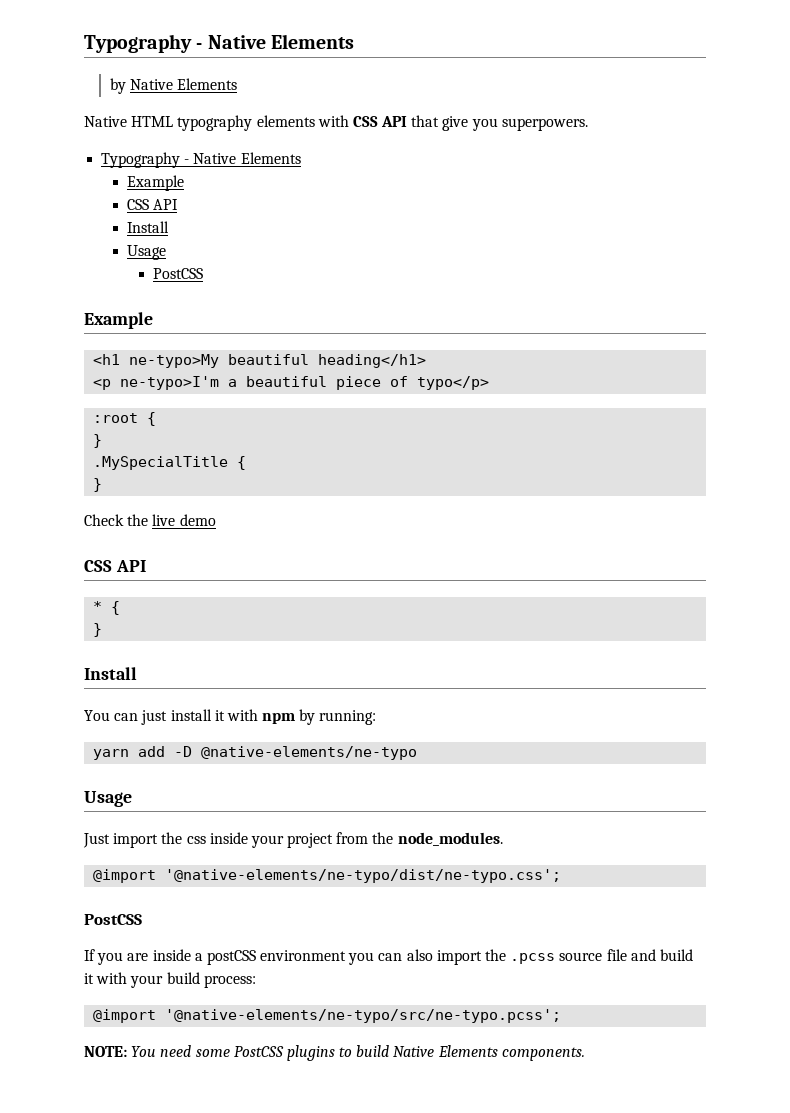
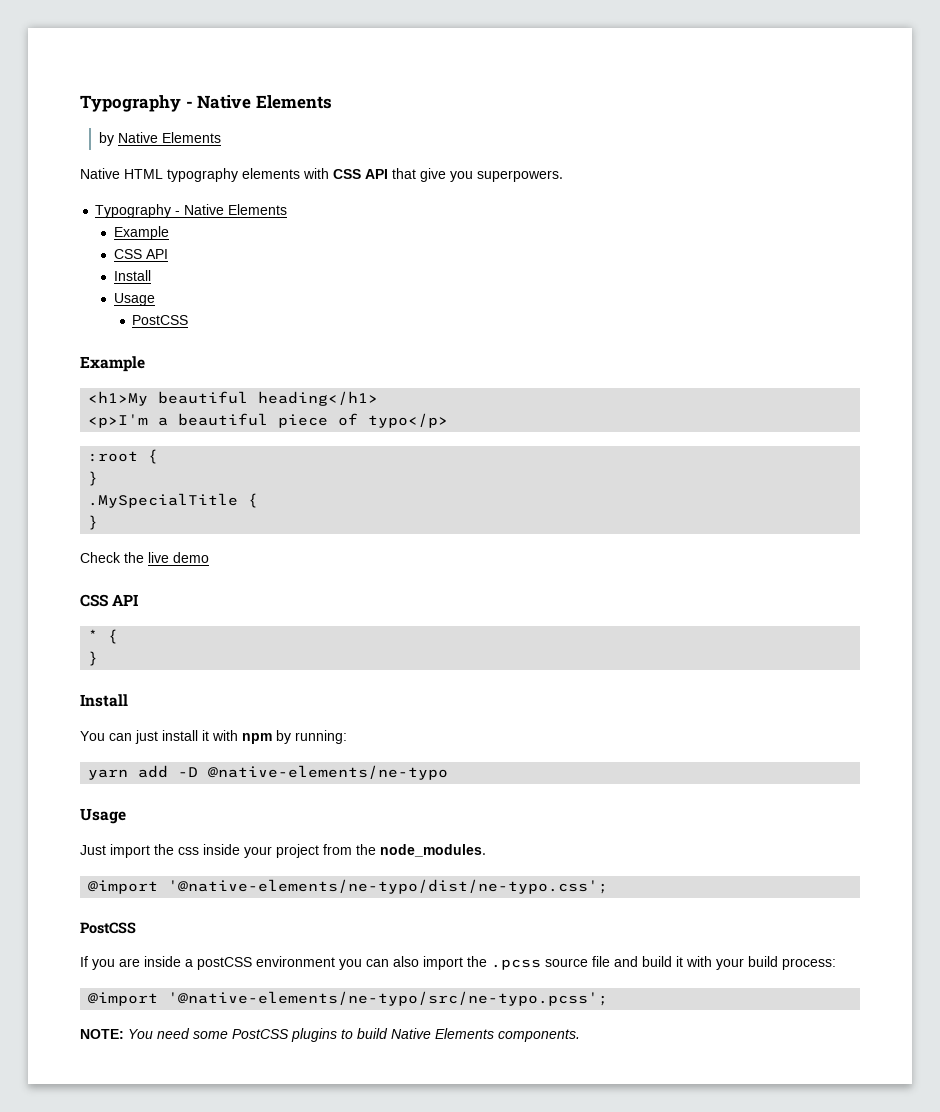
- <h1 ne-typo>My beautiful heading</h1>
+ <h1>My beautiful heading</h1>
- <p ne-typo>I'm a beautiful piece of typo</p>
+ <p>I'm a beautiful piece of typo</p>

